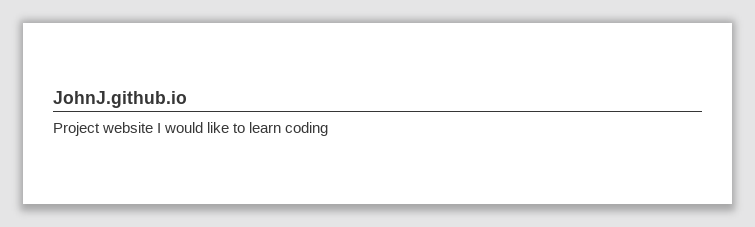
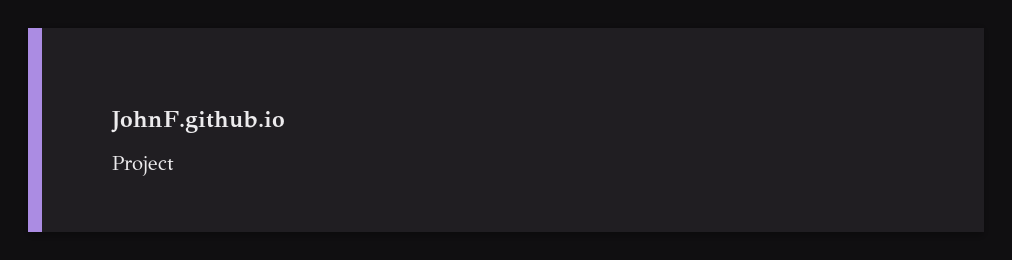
- JohnJ.github.io
+ JohnF.github.io
- Project website I would like to learn coding
+ Project

